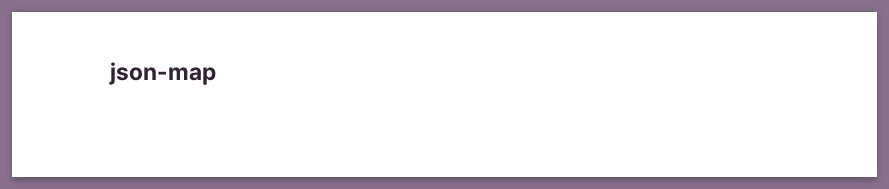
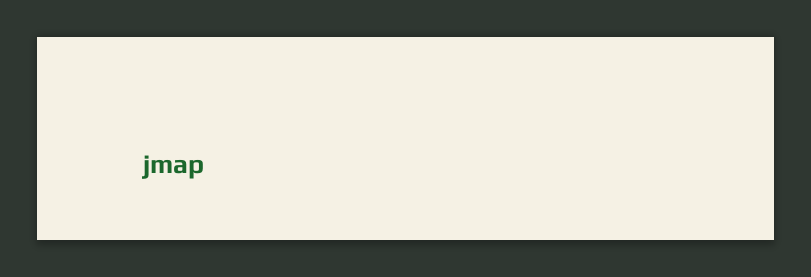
- json-map
+ jmap

